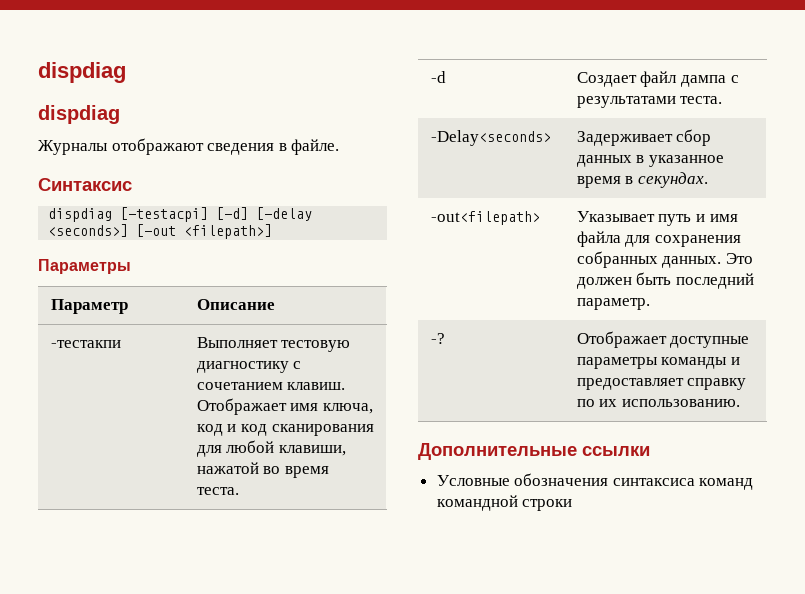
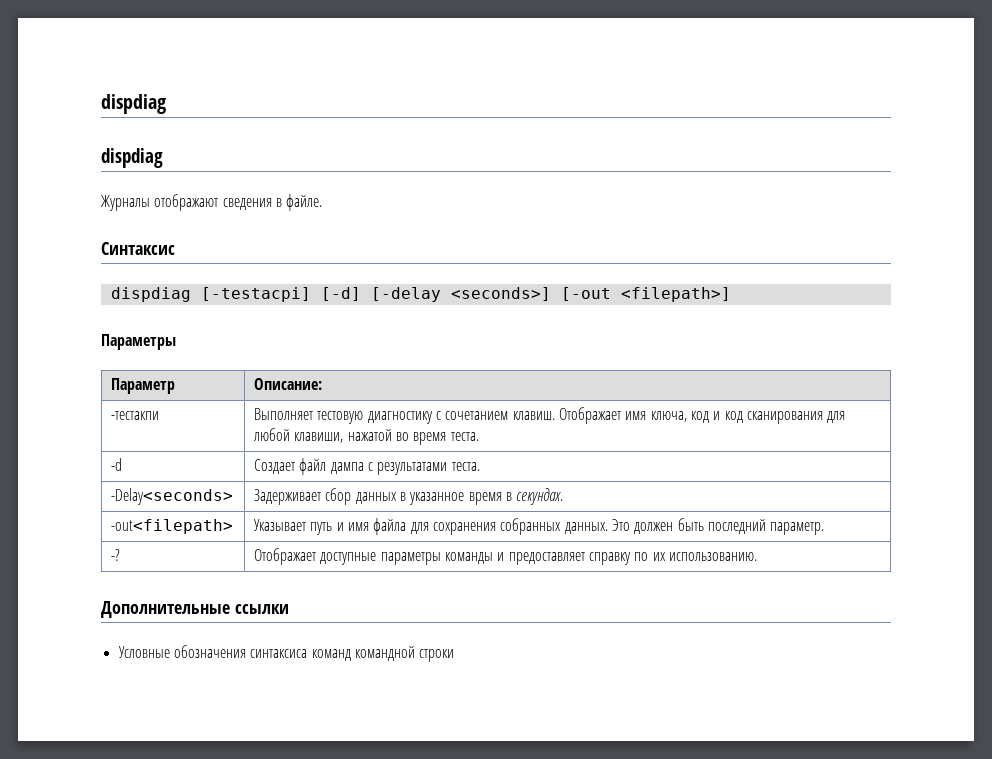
- Параметр | Описание
+ Параметр | Описание:

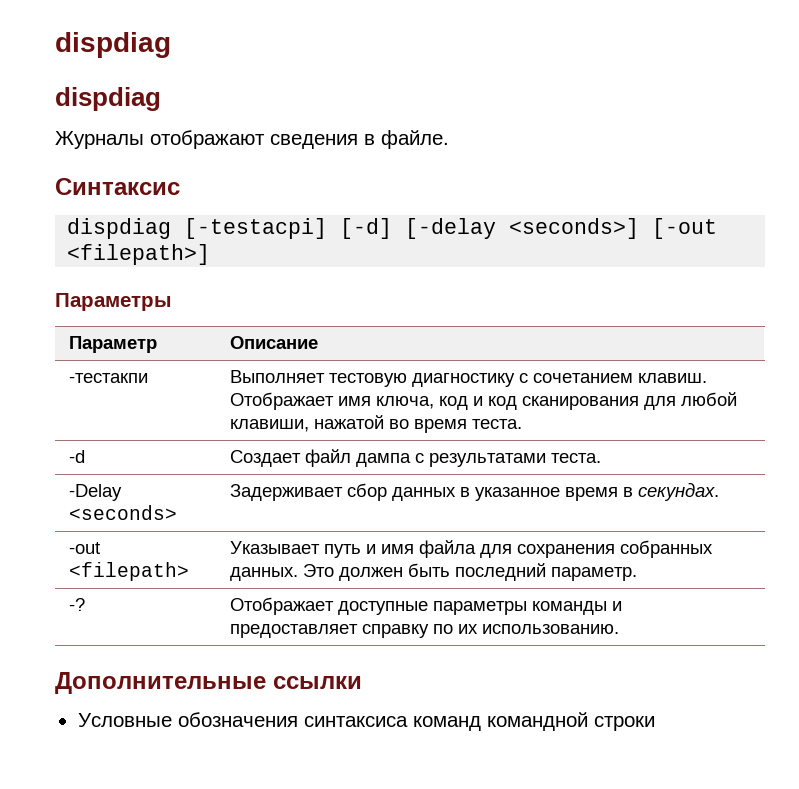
- Параметр | Описание:
+ Параметр | Описание
- -Delay<seconds> | Задерживает сбор данных в указанное время в секундах.
+ -Delay <seconds> | Задерживает сбор данных в указанное время в секундах.
- -out<filepath> | Указывает путь и имя файла для сохранения собранных данных. Это должен быть последний параметр.
+ -out <filepath> | Указывает путь и имя файла для сохранения собранных данных. Это должен быть последний параметр.

